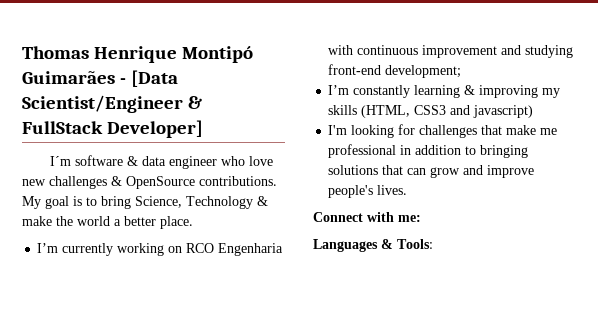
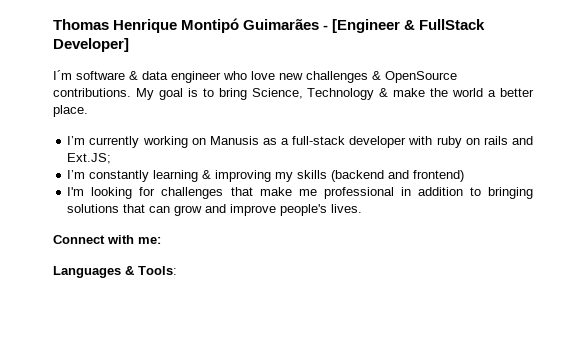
- Thomas Henrique Montipó Guimarães - [Data Scientist/Engineer & FullStack Developer]
+ Thomas Henrique Montipó Guimarães - [Engineer & FullStack Developer]
- I’m currently working on RCO Engenharia with continuous improvement and studying front-end development;
+ I’m currently working on Manusis as a full-stack developer with ruby on rails and Ext.JS;
- I’m constantly learning & improving my skills (HTML, CSS3 and javascript)
+ I’m constantly learning & improving my skills (backend and frontend)

